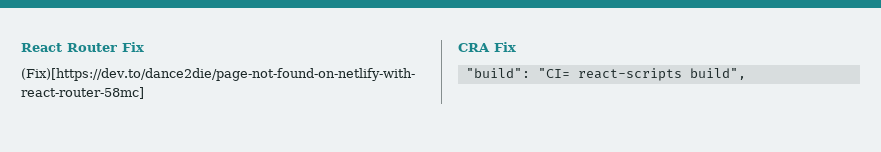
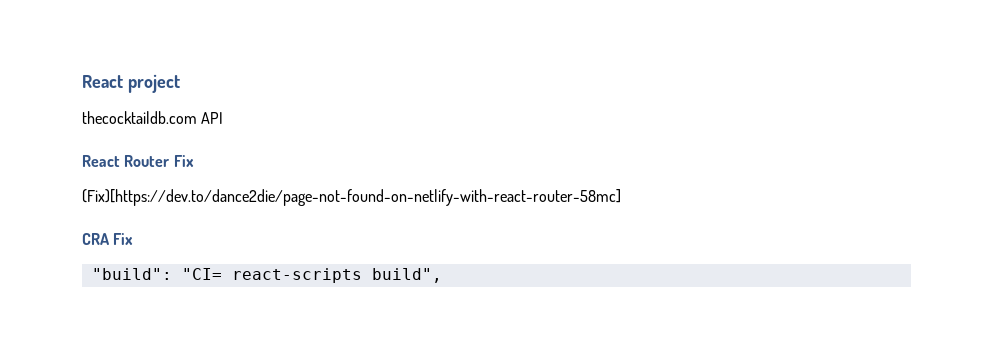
+ React project
+ thecocktaildb.com API

